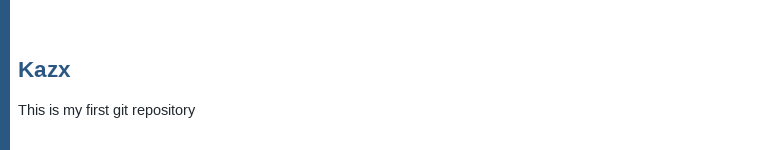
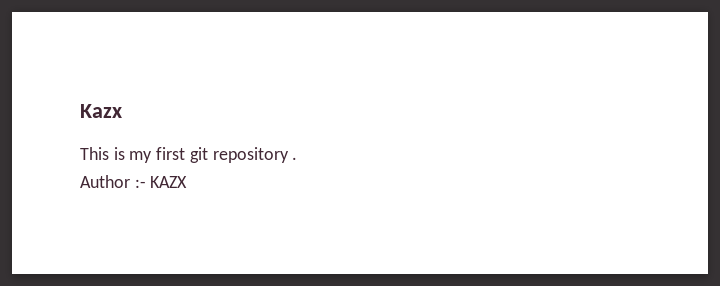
- This is my first git repository
+ This is my first git repository .
+ Author :- KAZX

